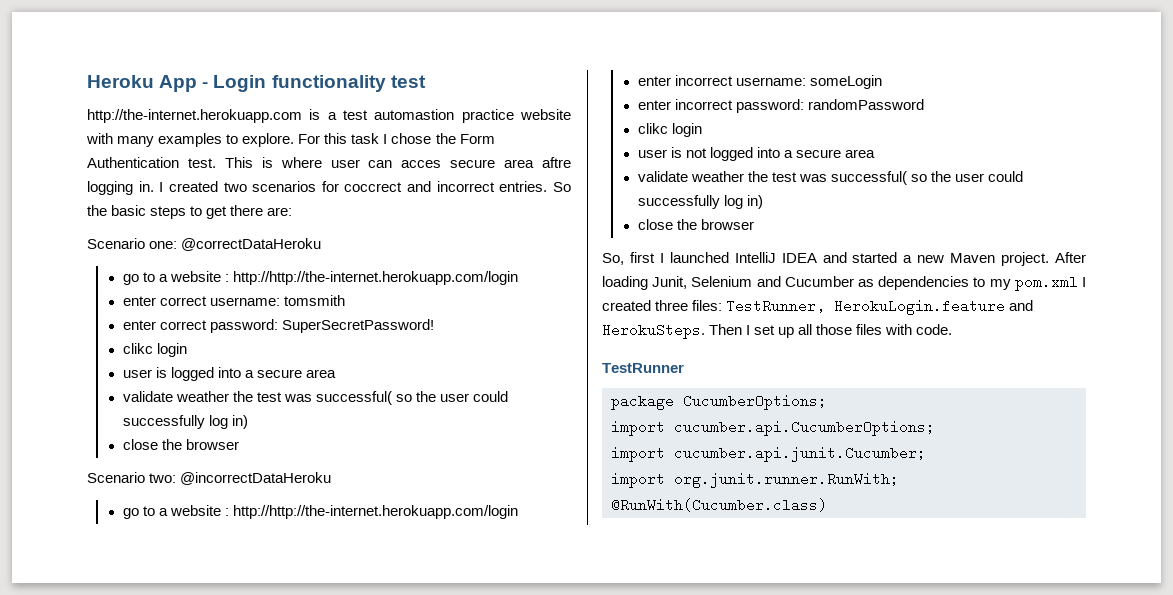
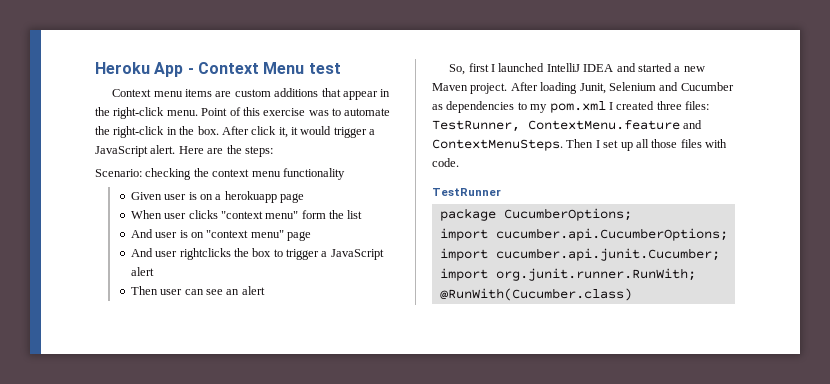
- Heroku App - Login functionality test
+ Heroku App - Context Menu test
- http://the-internet.herokuapp.com is a test automastion practice website with many examples to explore. For this task I chose the Form Authentication test. This is where user can acces secure area aftre logging in. I created two scenarios for coccrect and incorrect entries. So the basic steps to get there are:
- Scenario one: @correctDataHeroku
- go to a website : http://http://the-internet.herokuapp.com/login
- enter correct username: tomsmith
- enter correct password: SuperSecretPassword!
- clikc login
- user is logged into a secure area
- validate weather the test was successful( so the user could successfully log in)
- close the browser
- Scenario two: @incorrectDataHeroku
- go to a website : http://http://the-internet.herokuapp.com/login
- enter incorrect username: someLogin
- enter incorrect password: randomPassword
- clikc login
- user is not logged into a secure area
- validate weather the test was successful( so the user could successfully log in)
- close the browser
+ Context menu items are custom additions that appear in the right-click menu. Point of this exercise was to automate the right-click in the box. After click it, it would trigger a JavaScript alert. Here are the steps:
+ Scenario: checking the context menu functionality
+ Given user is on a herokuapp page
+ When user clicks "context menu" form the list
+ And user is on "context menu" page
+ And user rightclicks the box to trigger a JavaScript alert
+ Then user can see an alert
- After loading Junit, Selenium and Cucumber as dependencies to my pom.xml I created three files: TestRunner, HerokuLogin.feature and HerokuSteps.
+ After loading Junit, Selenium and Cucumber as dependencies to my pom.xml I created three files: TestRunner, ContextMenu.feature and ContextMenuSteps.

